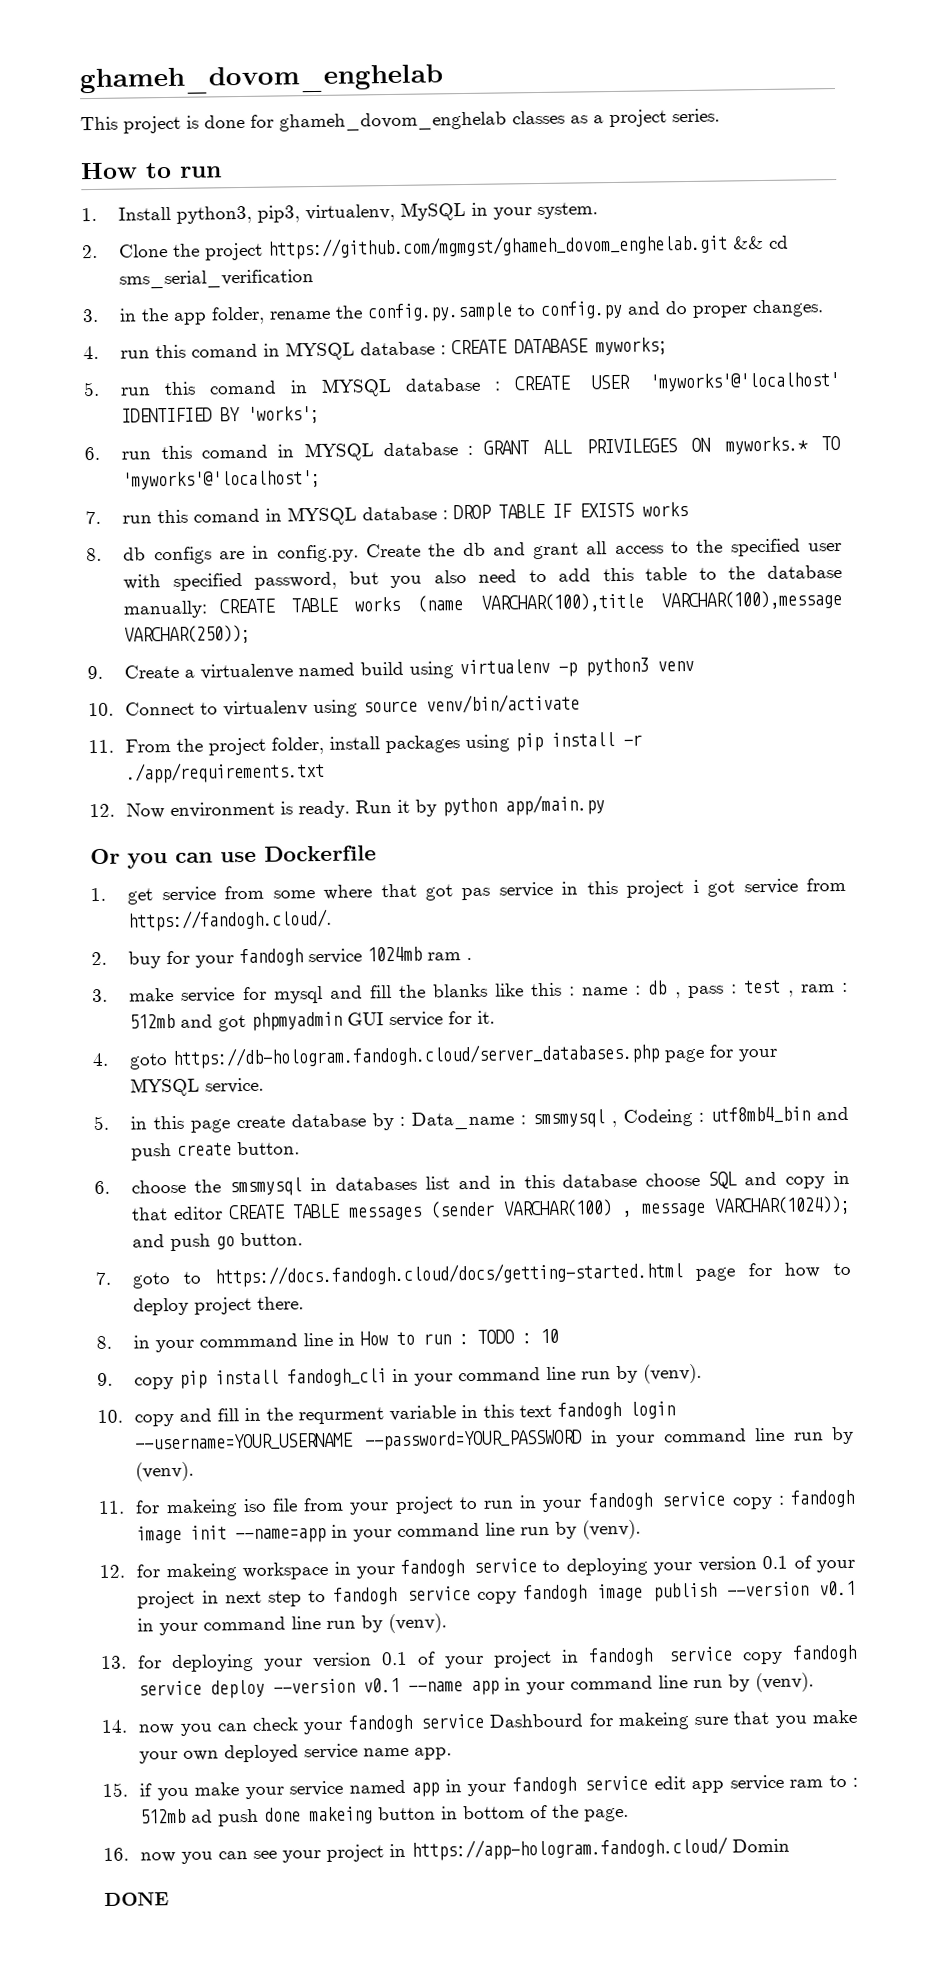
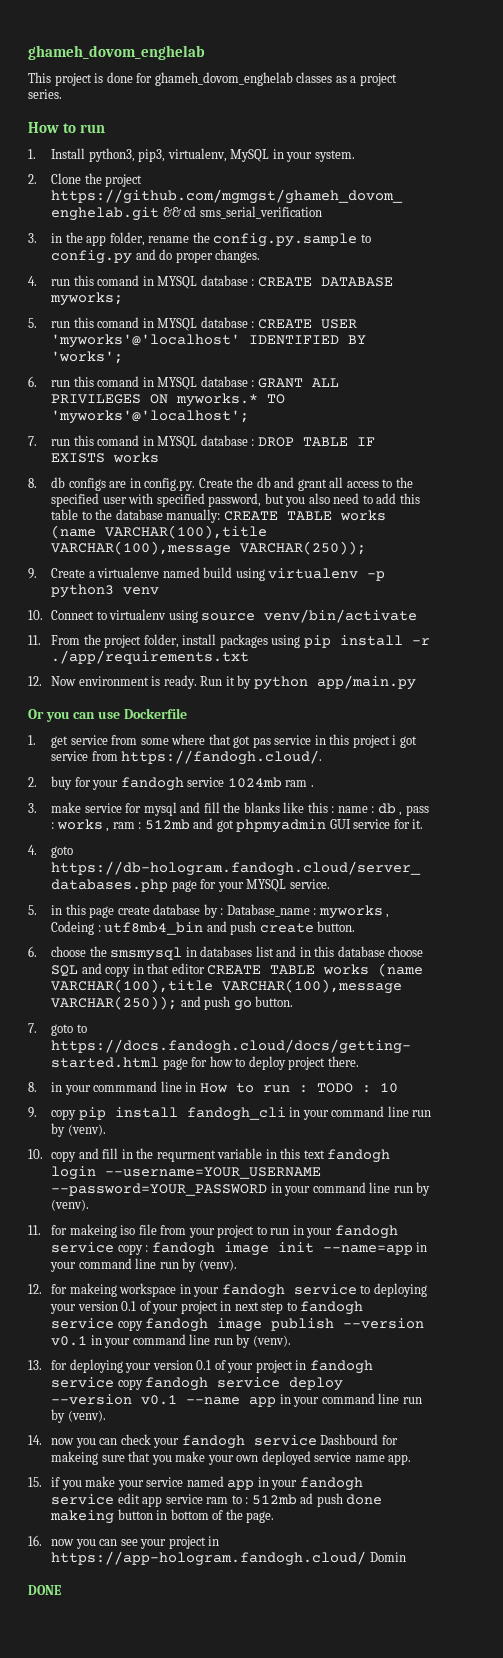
- 3. make service for mysql and fill the blanks like this : name : db , pass : test , ram : 512mb and got phpmyadmin GUI service for it.
+ 3. make service for mysql and fill the blanks like this : name : db , pass : works , ram : 512mb and got phpmyadmin GUI service for it.
- 5. in this page create database by : Data_name : smsmysql , Codeing : utf8mb4_bin and push create button.
+ 5. in this page create database by : Database_name : myworks , Codeing : utf8mb4_bin and push create button.
- 6. choose the smsmysql in databases list and in this database choose SQL and copy in that editor CREATE TABLE messages (sender VARCHAR(100) , message VARCHAR(1024)); and push go button.
+ 6. choose the smsmysql in databases list and in this database choose SQL and copy in that editor CREATE TABLE works (name VARCHAR(100),title VARCHAR(100),message VARCHAR(250)); and push go button.

